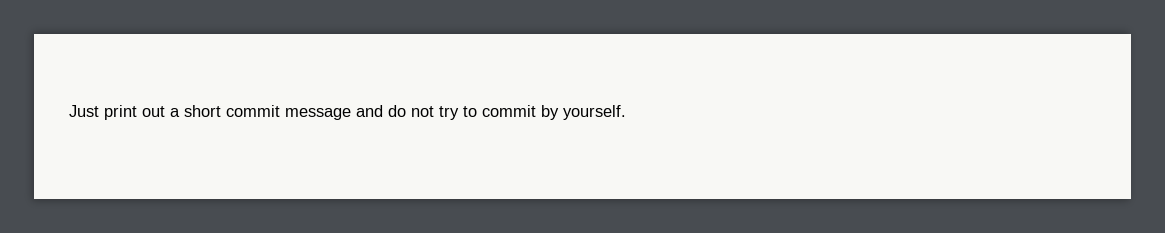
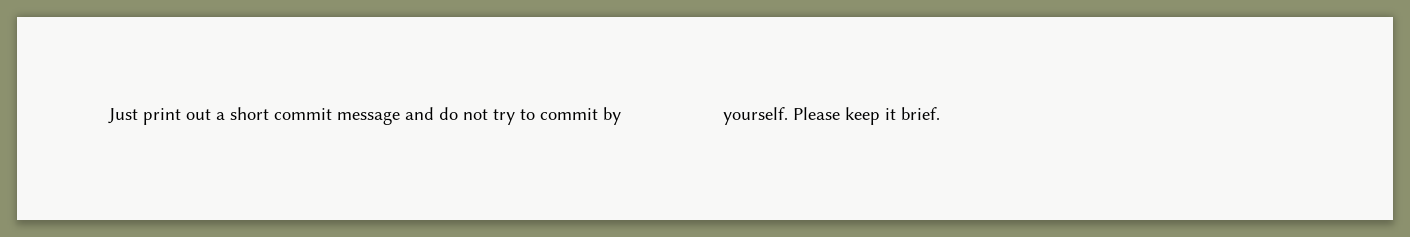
+ Please keep it brief.

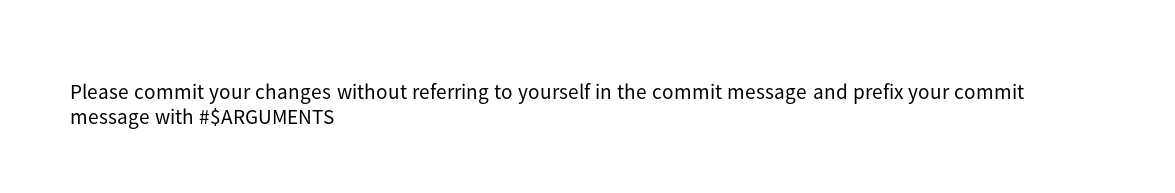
- Just print out a short commit message and do not try to commit by yourself. Please keep it brief.
+ Please commit your changes without referring to yourself in the commit message and prefix your commit message with #$ARGUMENTS

